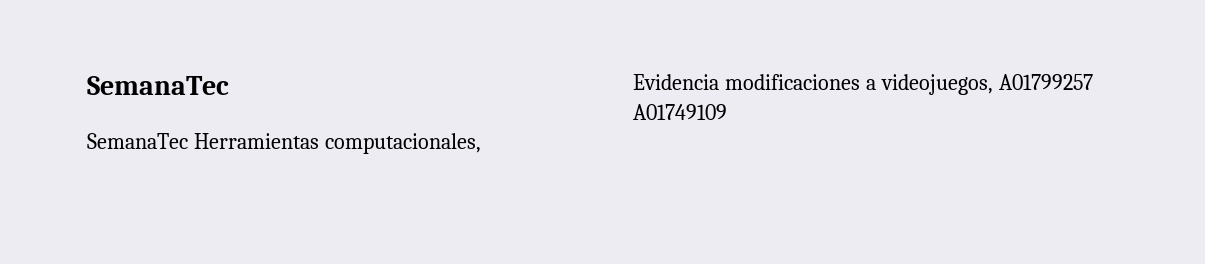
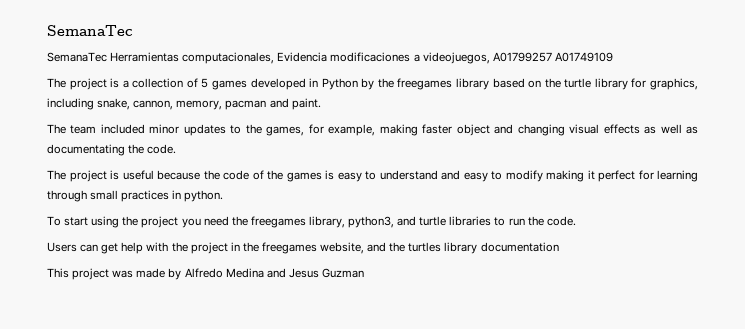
+ The project is a collection of 5 games developed in Python by the freegames library based on the turtle library for graphics, including snake, cannon, memory, pacman and paint.
+ The team included minor updates to the games, for example, making faster object and changing visual effects as well as documentating the code.
+ The project is useful because the code of the games is easy to understand and easy to modify making it perfect for learning through small practices in python.
+ To start using the project you need the freegames library, python3, and turtle libraries to run the code.
+ Users can get help with the project in the freegames website, and the turtles library documentation
+ This project was made by Alfredo Medina and Jesus Guzman

